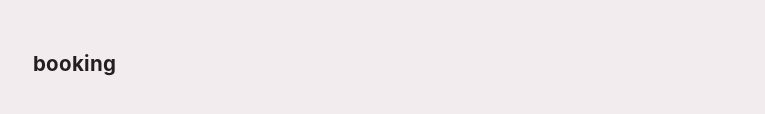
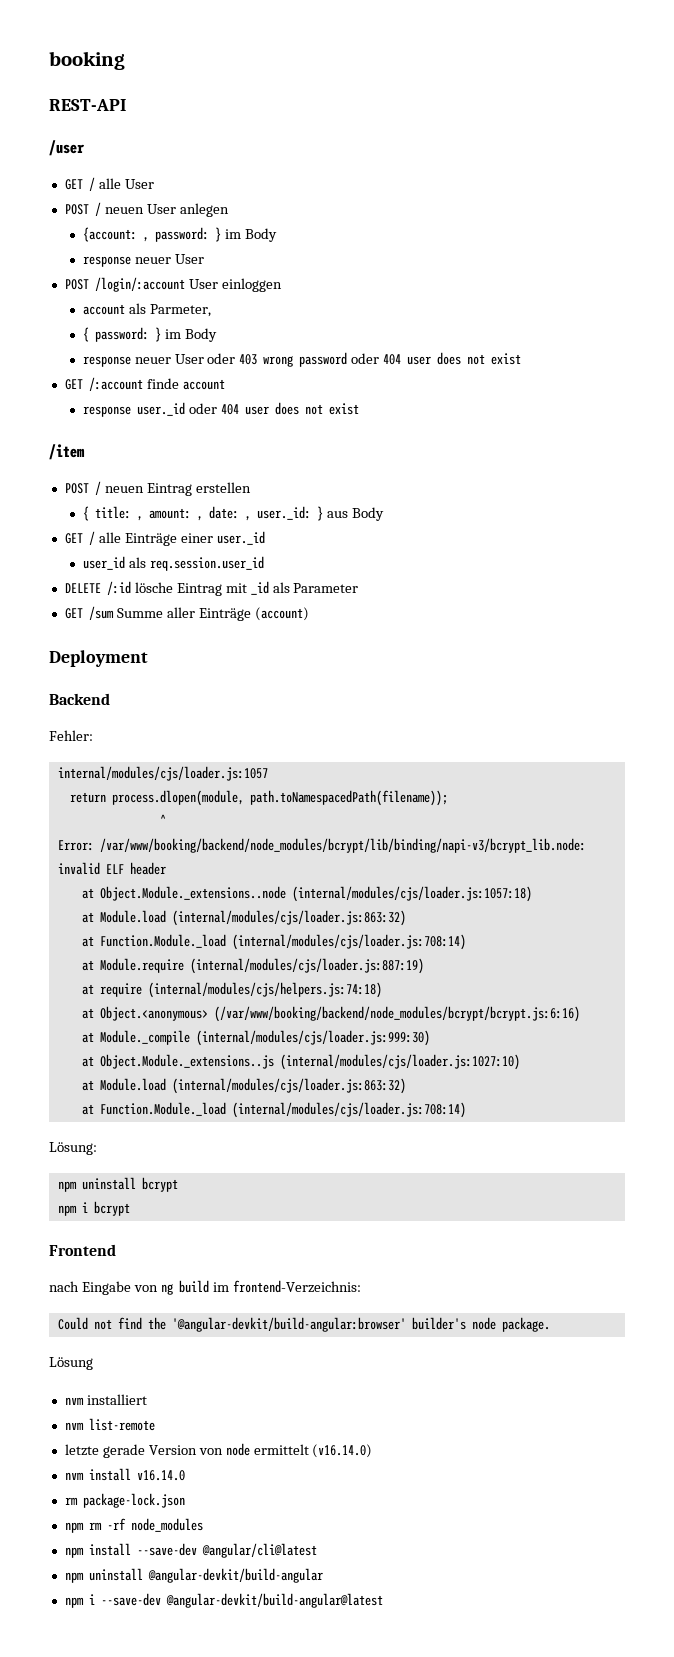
+ REST-API
+ /user
+ GET / alle User
+ POST / neuen User anlegen
+ {account: , password: } im Body
+ response neuer User
+ POST /login/:account User einloggen
+ account als Parmeter,
+ { password: } im Body
+ response neuer User oder 403 wrong password oder 404 user does not exist
+ GET /:account finde account
+ response user._id oder 404 user does not exist
+ /item
+ POST / neuen Eintrag erstellen
+ { title: , amount: , date: , user._id: } aus Body
+ GET / alle Einträge einer user._id
+ user_id als req.session.user_id
+ DELETE /:id lösche Eintrag mit _id als Parameter
+ GET /sum Summe aller Einträge (account)
+ Deployment
+ Backend
+ Fehler:
+ internal/modules/cjs/loader.js:1057
+ return process.dlopen(module, path.toNamespacedPath(filename));
+ ^
+ Error: /var/www/booking/backend/node_modules/bcrypt/lib/binding/napi-v3/bcrypt_lib.node: invalid ELF header
+ at Object.Module._extensions..node (internal/modules/cjs/loader.js:1057:18)
+ at Module.load (internal/modules/cjs/loader.js:863:32)
+ at Function.Module._load (internal/modules/cjs/loader.js:708:14)
+ at Module.require (internal/modules/cjs/loader.js:887:19)
+ at require (internal/modules/cjs/helpers.js:74:18)
+ at Object.<anonymous> (/var/www/booking/backend/node_modules/bcrypt/bcrypt.js:6:16)
+ at Module._compile (internal/modules/cjs/loader.js:999:30)
+ at Object.Module._extensions..js (internal/modules/cjs/loader.js:1027:10)
+ at Module.load (internal/modules/cjs/loader.js:863:32)
+ at Function.Module._load (internal/modules/cjs/loader.js:708:14)
+ Lösung:
+ npm uninstall bcrypt
+ npm i bcrypt
+ Frontend
+ nach Eingabe von ng build im frontend-Verzeichnis:
+ Could not find the '@angular-devkit/build-angular:browser' builder's node package.
+ Lösung
+ nvm installiert
+ nvm list-remote
+ letzte gerade Version von node ermittelt (v16.14.0)
+ nvm install v16.14.0
+ rm package-lock.json
+ npm rm -rf node_modules
+ npm install --save-dev @angular/cli@latest
+ npm uninstall @angular-devkit/build-angular
+ npm i --save-dev @angular-devkit/build-angular@latest

